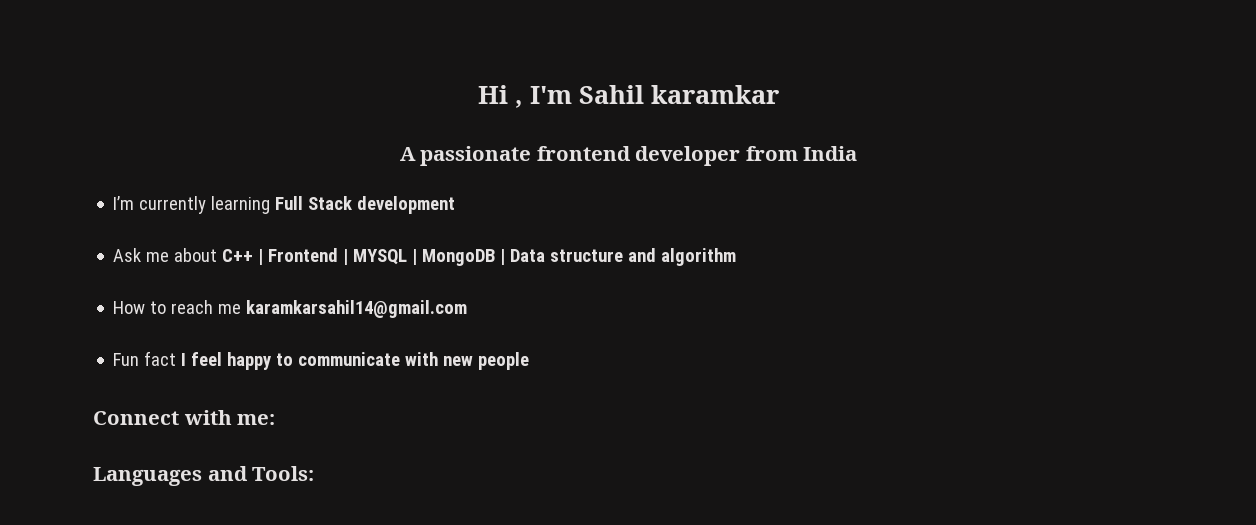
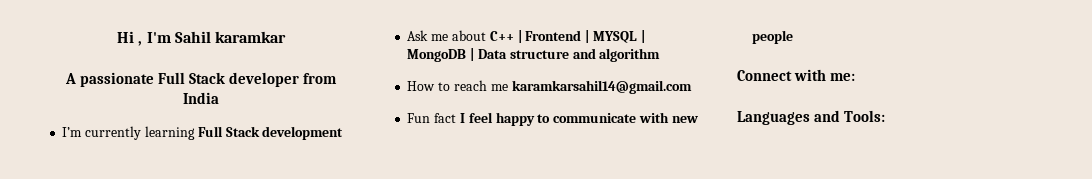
- A passionate frontend developer from India
+ A passionate Full Stack developer from India

